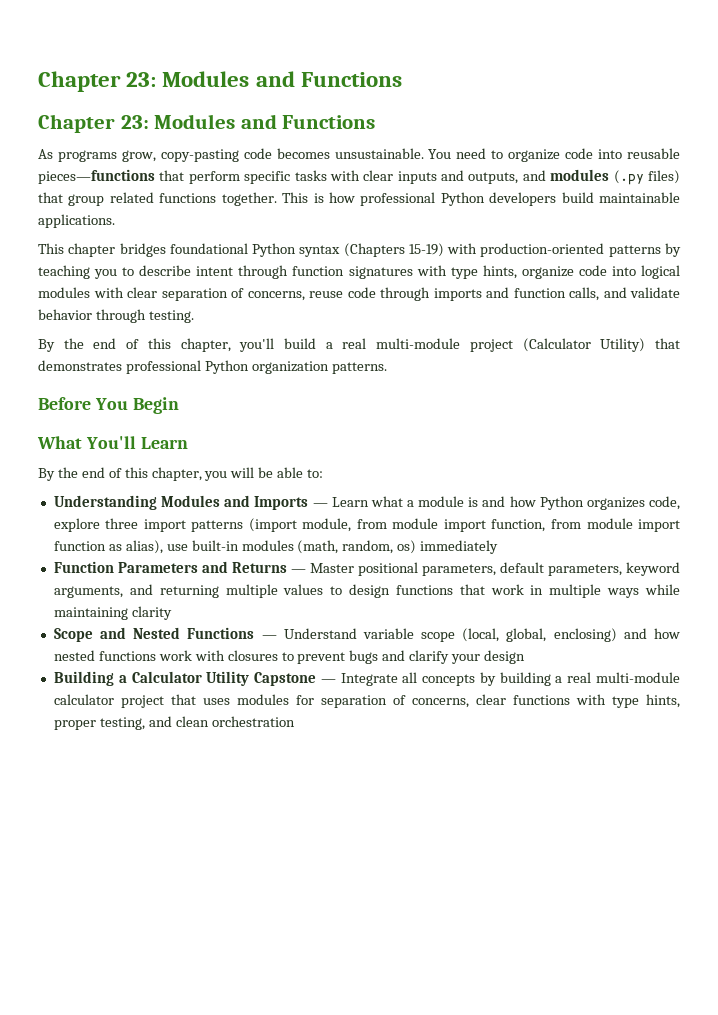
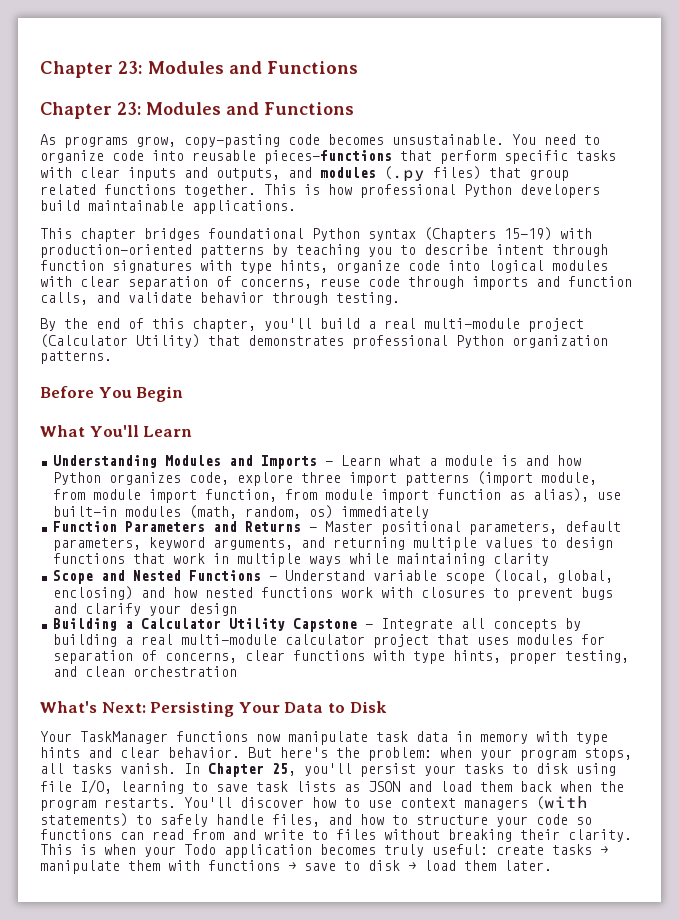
- By the end of this chapter, you will be able to:
+ What's Next: Persisting Your Data to Disk
+ Your TaskManager functions now manipulate task data in memory with type hints and clear behavior. But here's the problem: when your program stops, all tasks vanish. In Chapter 25, you'll persist your tasks to disk using file I/O, learning to save task lists as JSON and load them back when the program restarts. You'll discover how to use context managers (with statements) to safely handle files, and how to structure your code so functions can read from and write to files without breaking their clarity. This is when your Todo application becomes truly useful: create tasks → manipulate them with functions → save to disk → load them later.

